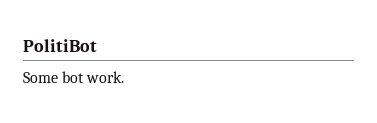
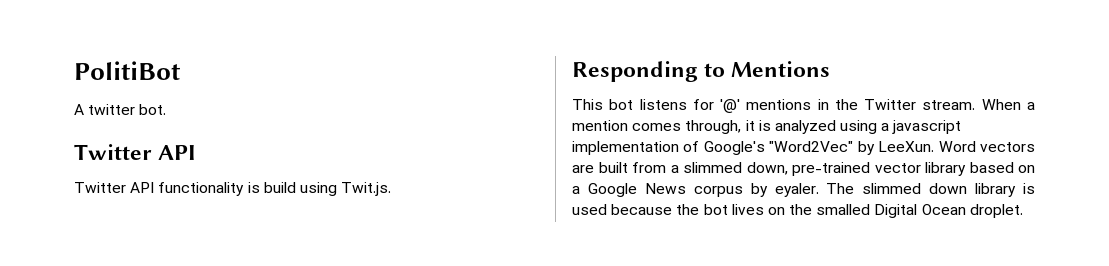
- Some bot work.
+ A twitter bot.
+ Twitter API
+ Twitter API functionality is build using Twit.js.
+ Responding to Mentions
+ This bot listens for '@' mentions in the Twitter stream. When a mention comes through, it is analyzed using a javascript implementation of Google's "Word2Vec" by LeeXun. Word vectors are built from a slimmed down, pre-trained vector library based on a Google News corpus by eyaler. The slimmed down library is used because the bot lives on the smalled Digital Ocean droplet.

